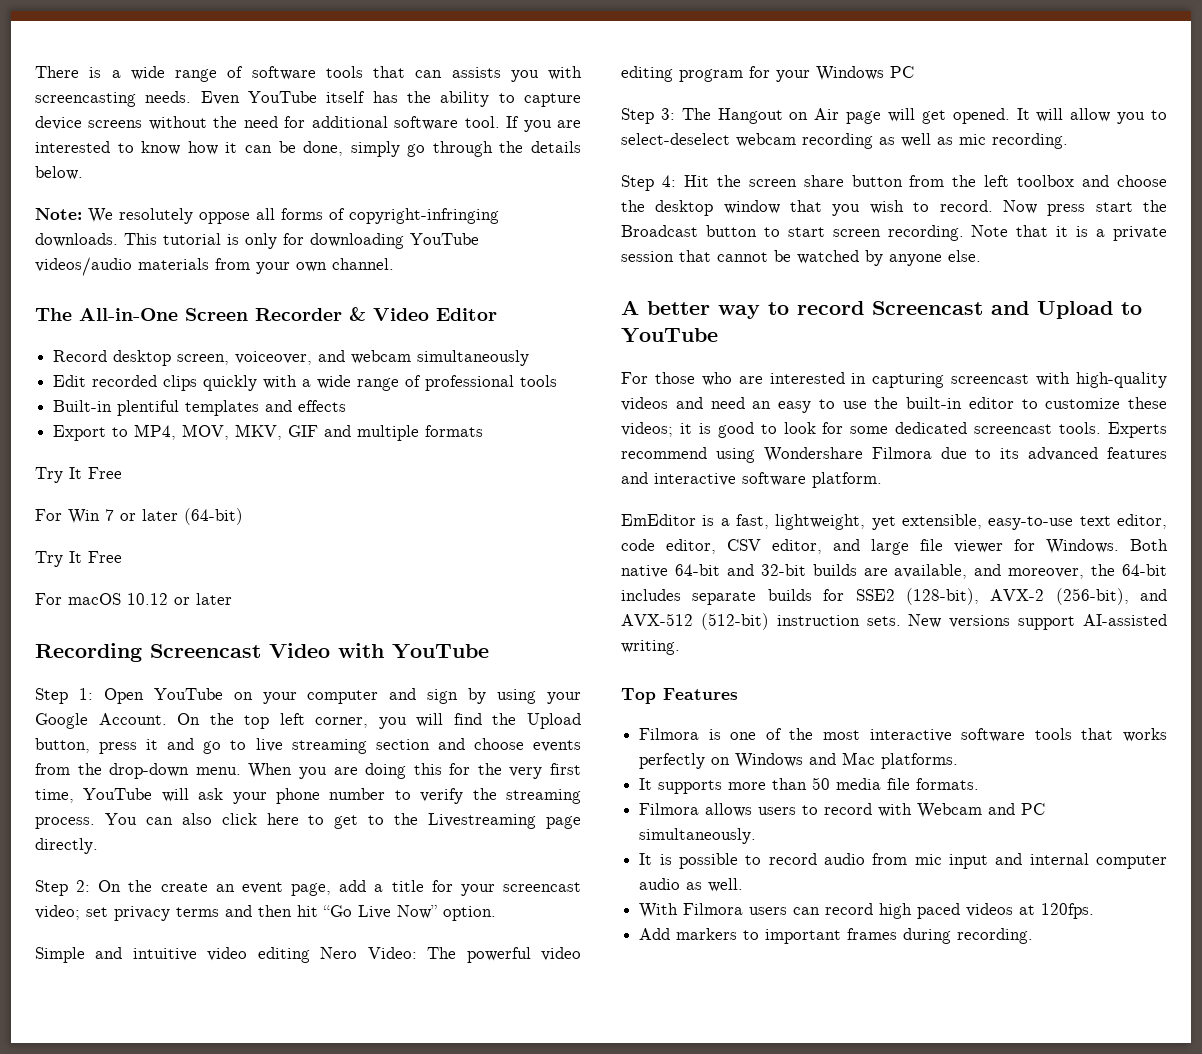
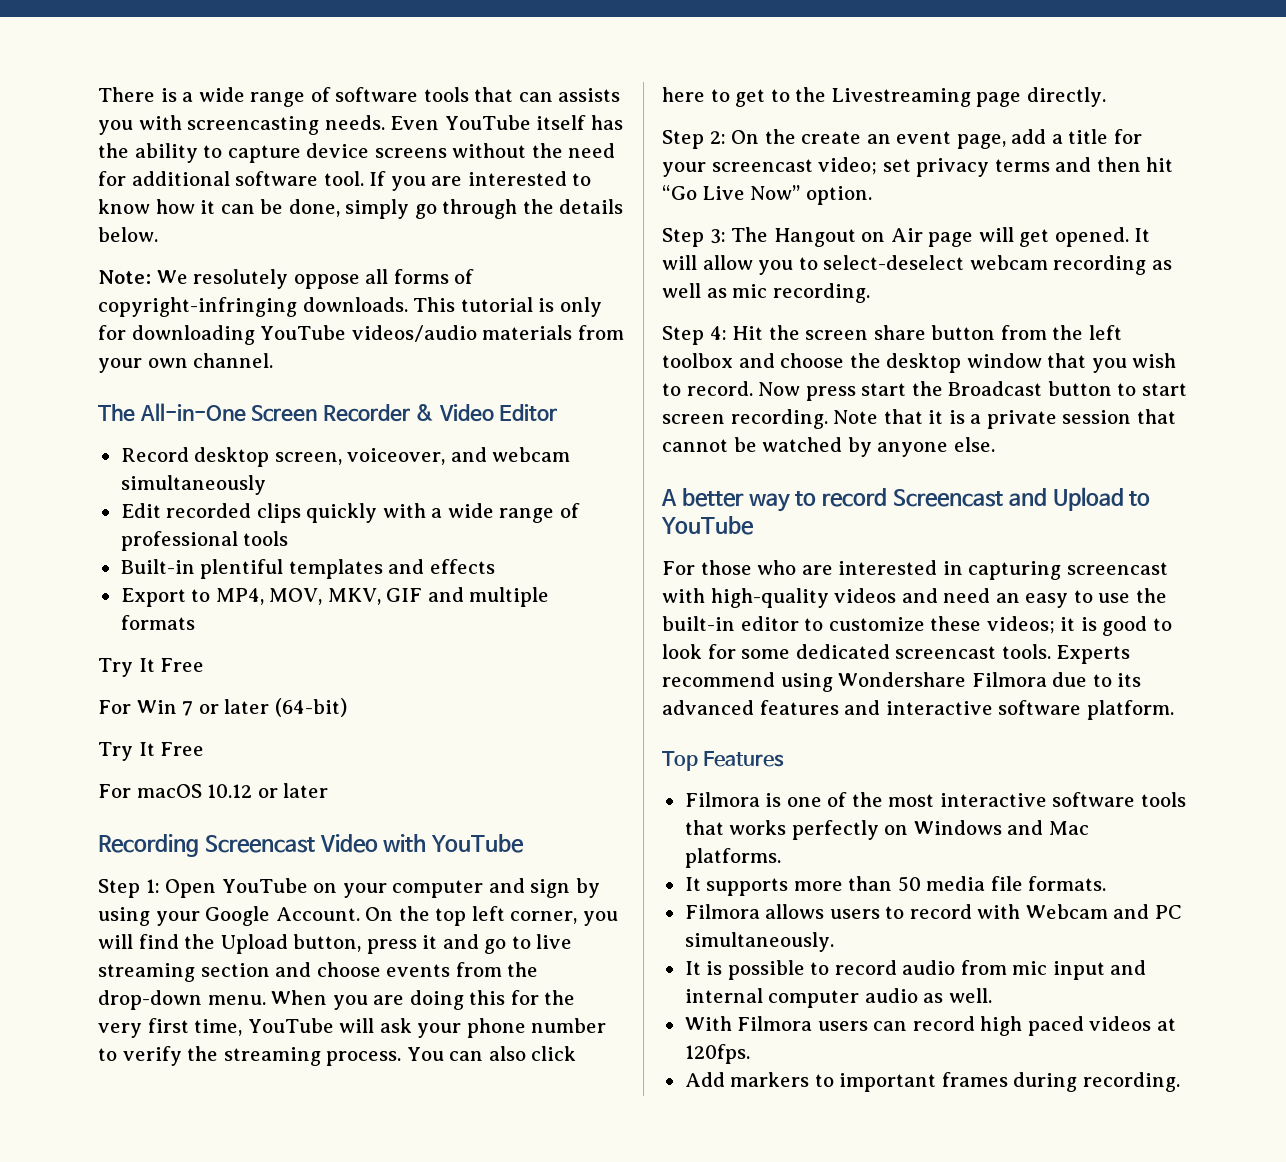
- Simple and intuitive video editing Nero Video: The powerful video editing program for your Windows PC
- EmEditor is a fast, lightweight, yet extensible, easy-to-use text editor, code editor, CSV editor, and large file viewer for Windows. Both native 64-bit and 32-bit builds are available, and moreover, the 64-bit includes separate builds for SSE2 (128-bit), AVX-2 (256-bit), and AVX-512 (512-bit) instruction sets. New versions support AI-assisted writing.

